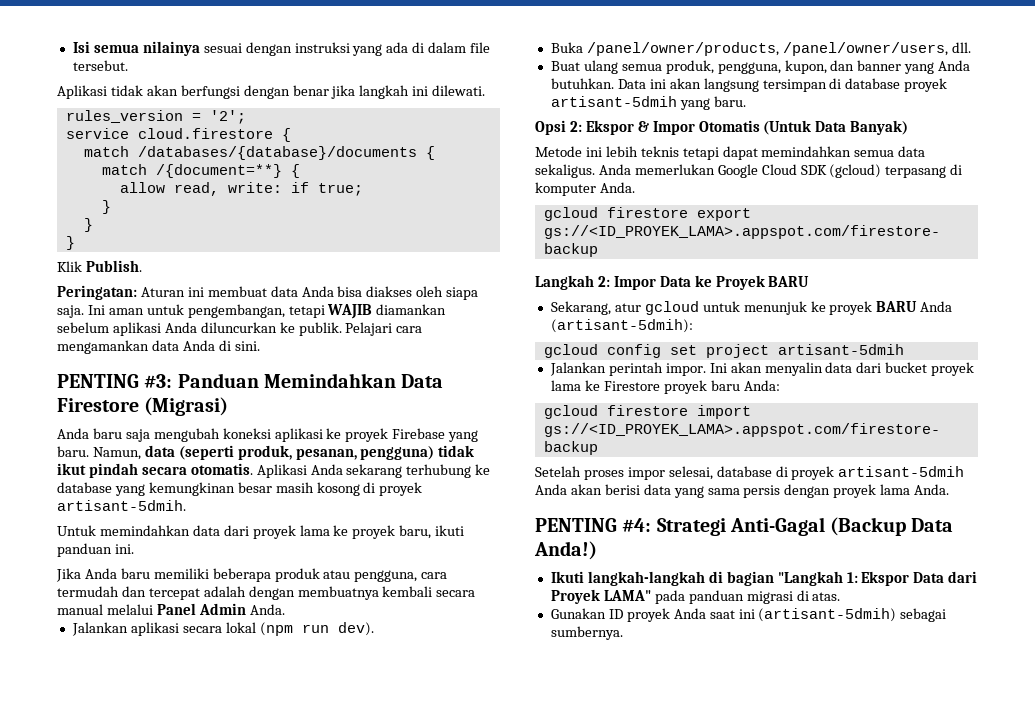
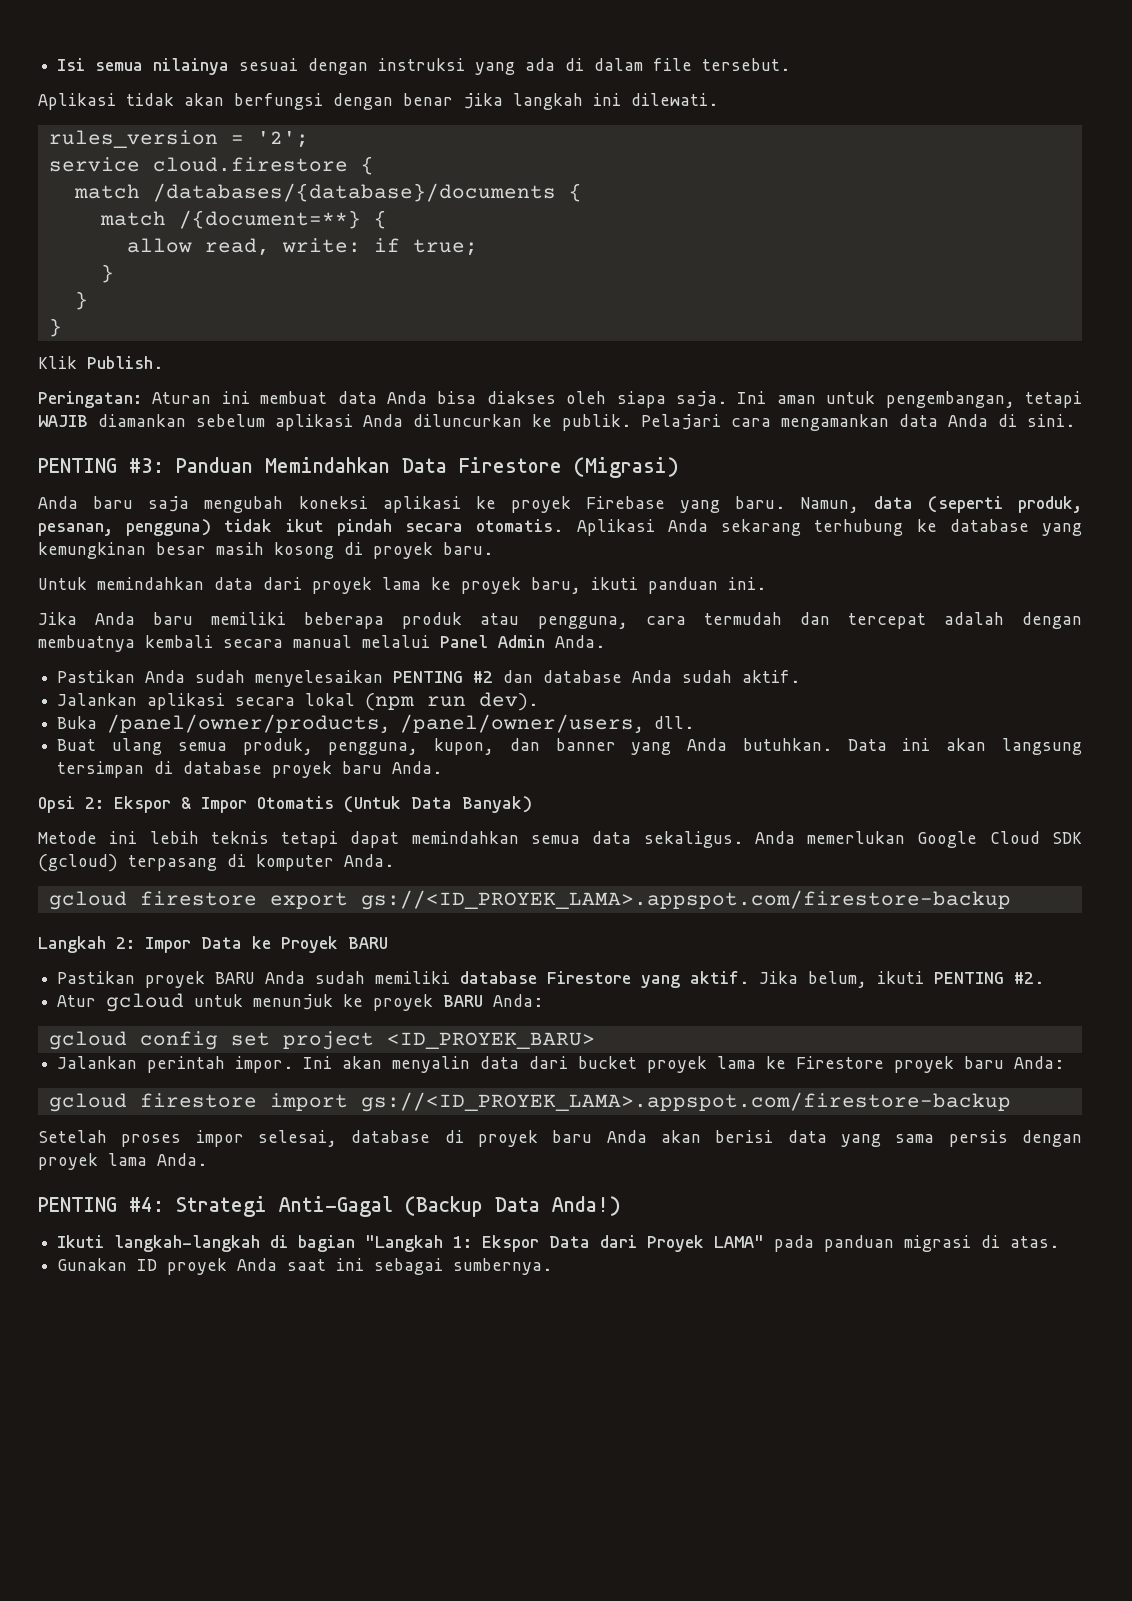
- Aplikasi Anda sekarang terhubung ke database yang kemungkinan besar masih kosong di proyek artisant-5dmih.
+ Aplikasi Anda sekarang terhubung ke database yang kemungkinan besar masih kosong di proyek baru.
+ Pastikan Anda sudah menyelesaikan PENTING #2 dan database Anda sudah aktif.
- Data ini akan langsung tersimpan di database proyek artisant-5dmih yang baru.
+ Data ini akan langsung tersimpan di database proyek baru Anda.
- Sekarang, atur gcloud untuk menunjuk ke proyek BARU Anda (artisant-5dmih):
+ Pastikan proyek BARU Anda sudah memiliki database Firestore yang aktif. Jika belum, ikuti PENTING #2.
+ Atur gcloud untuk menunjuk ke proyek BARU Anda:
- gcloud config set project artisant-5dmih
+ gcloud config set project <ID_PROYEK_BARU>
- Setelah proses impor selesai, database di proyek artisant-5dmih Anda akan berisi data yang sama persis dengan proyek lama Anda.
+ Setelah proses impor selesai, database di proyek baru Anda akan berisi data yang sama persis dengan proyek lama Anda.
- Gunakan ID proyek Anda saat ini (artisant-5dmih) sebagai sumbernya.
+ Gunakan ID proyek Anda saat ini sebagai sumbernya.

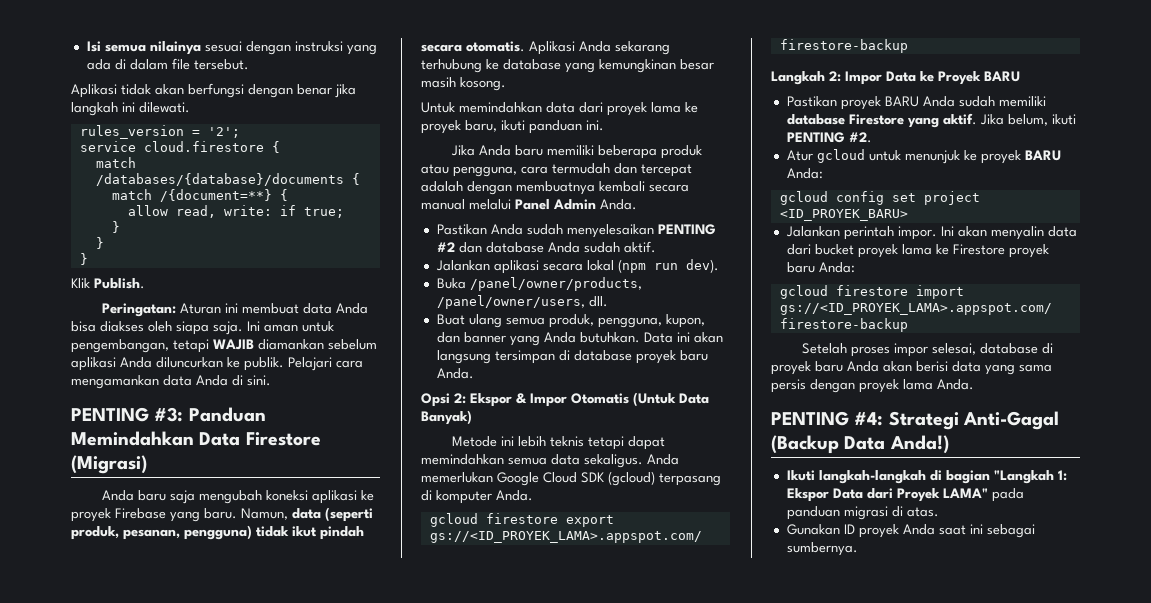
- Aplikasi Anda sekarang terhubung ke database yang kemungkinan besar masih kosong di proyek baru.
+ Aplikasi Anda sekarang terhubung ke database yang kemungkinan besar masih kosong.

